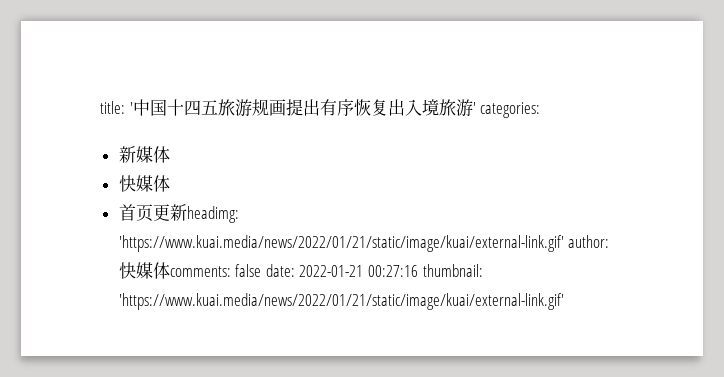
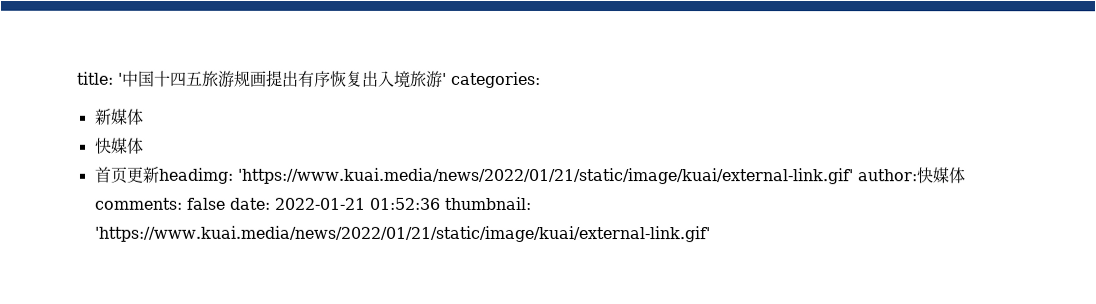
- 首页更新headimg: 'https://www.kuai.media/news/2022/01/21/static/image/kuai/external-link.gif' author:快媒体comments: false date: 2022-01-21 00:27:16 thumbnail: 'https://www.kuai.media/news/2022/01/21/static/image/kuai/external-link.gif'
+ 首页更新headimg: 'https://www.kuai.media/news/2022/01/21/static/image/kuai/external-link.gif' author:快媒体comments: false date: 2022-01-21 01:52:36 thumbnail: 'https://www.kuai.media/news/2022/01/21/static/image/kuai/external-link.gif'

